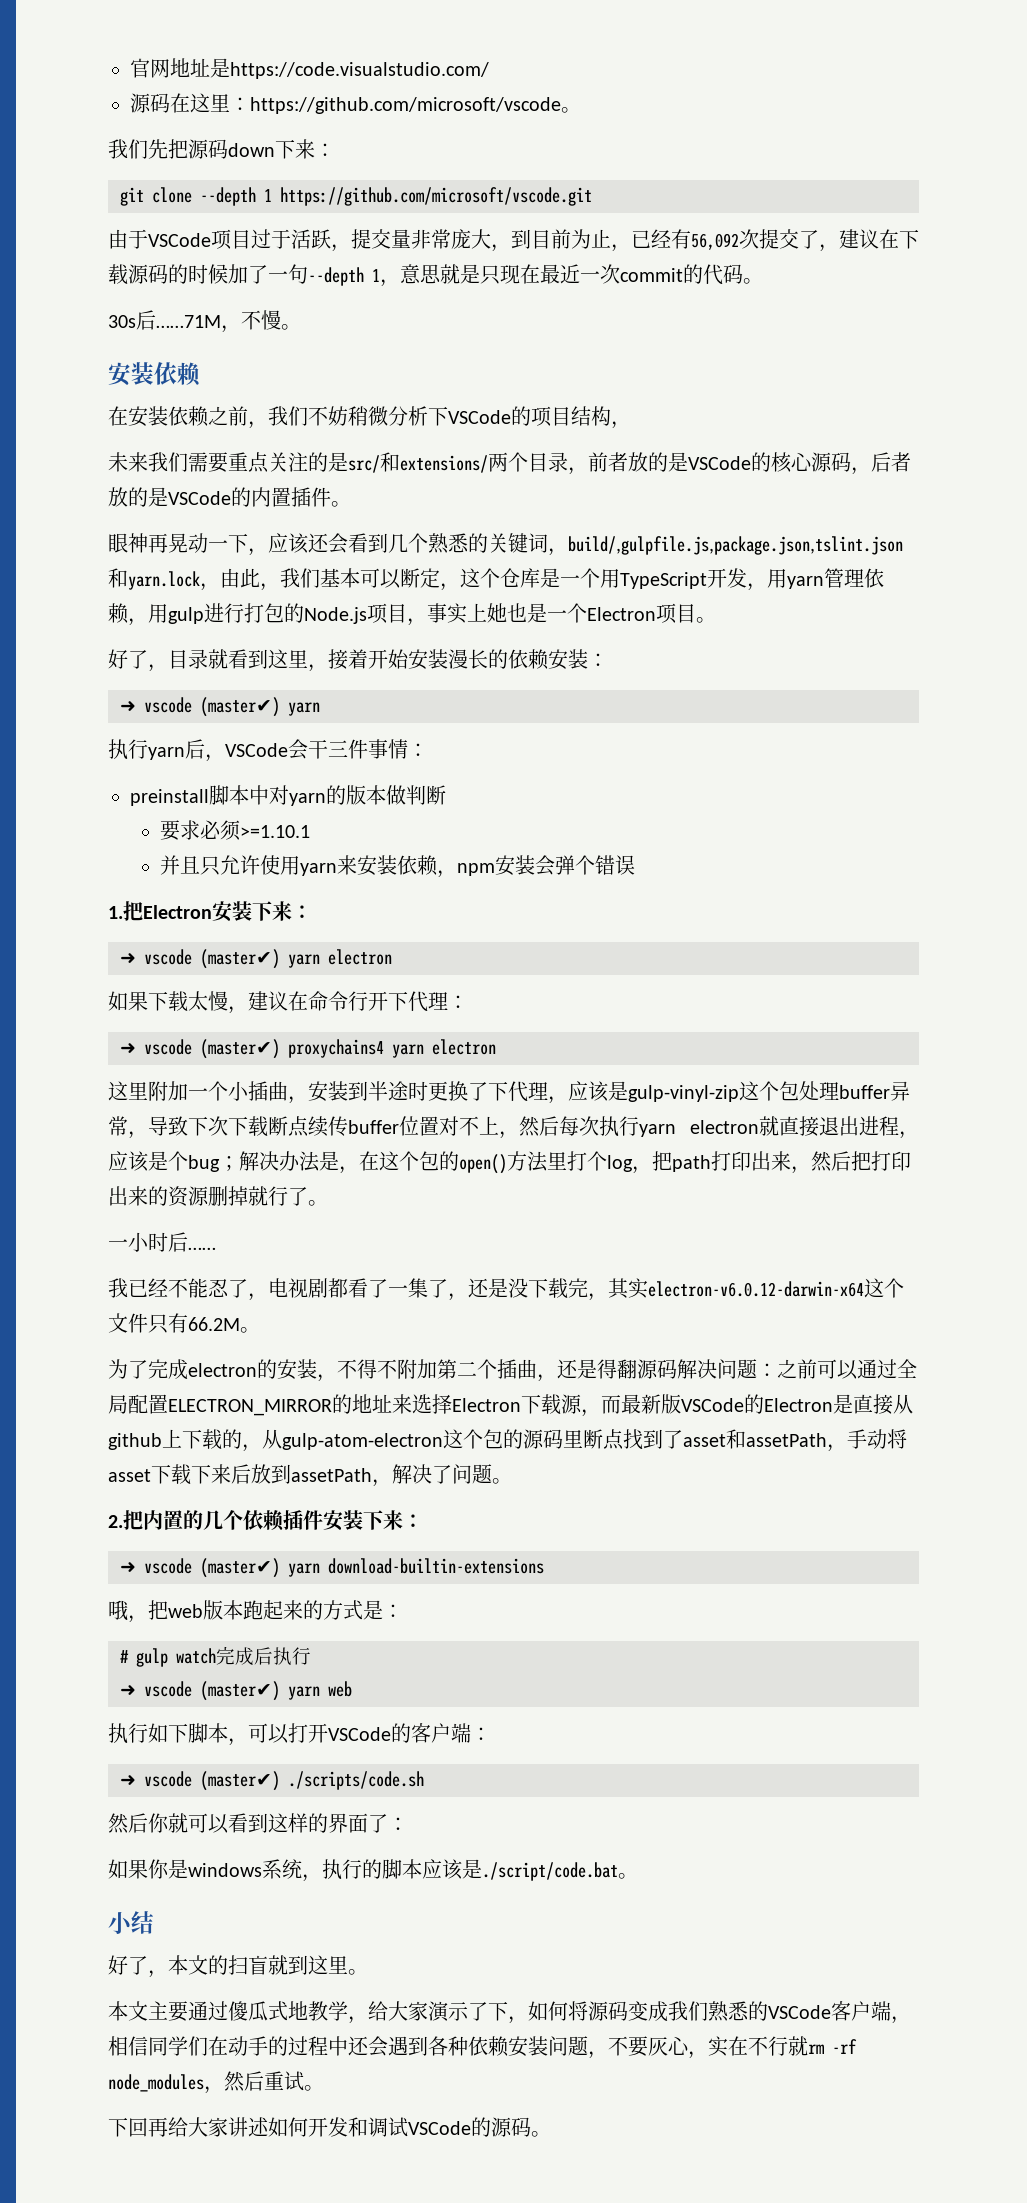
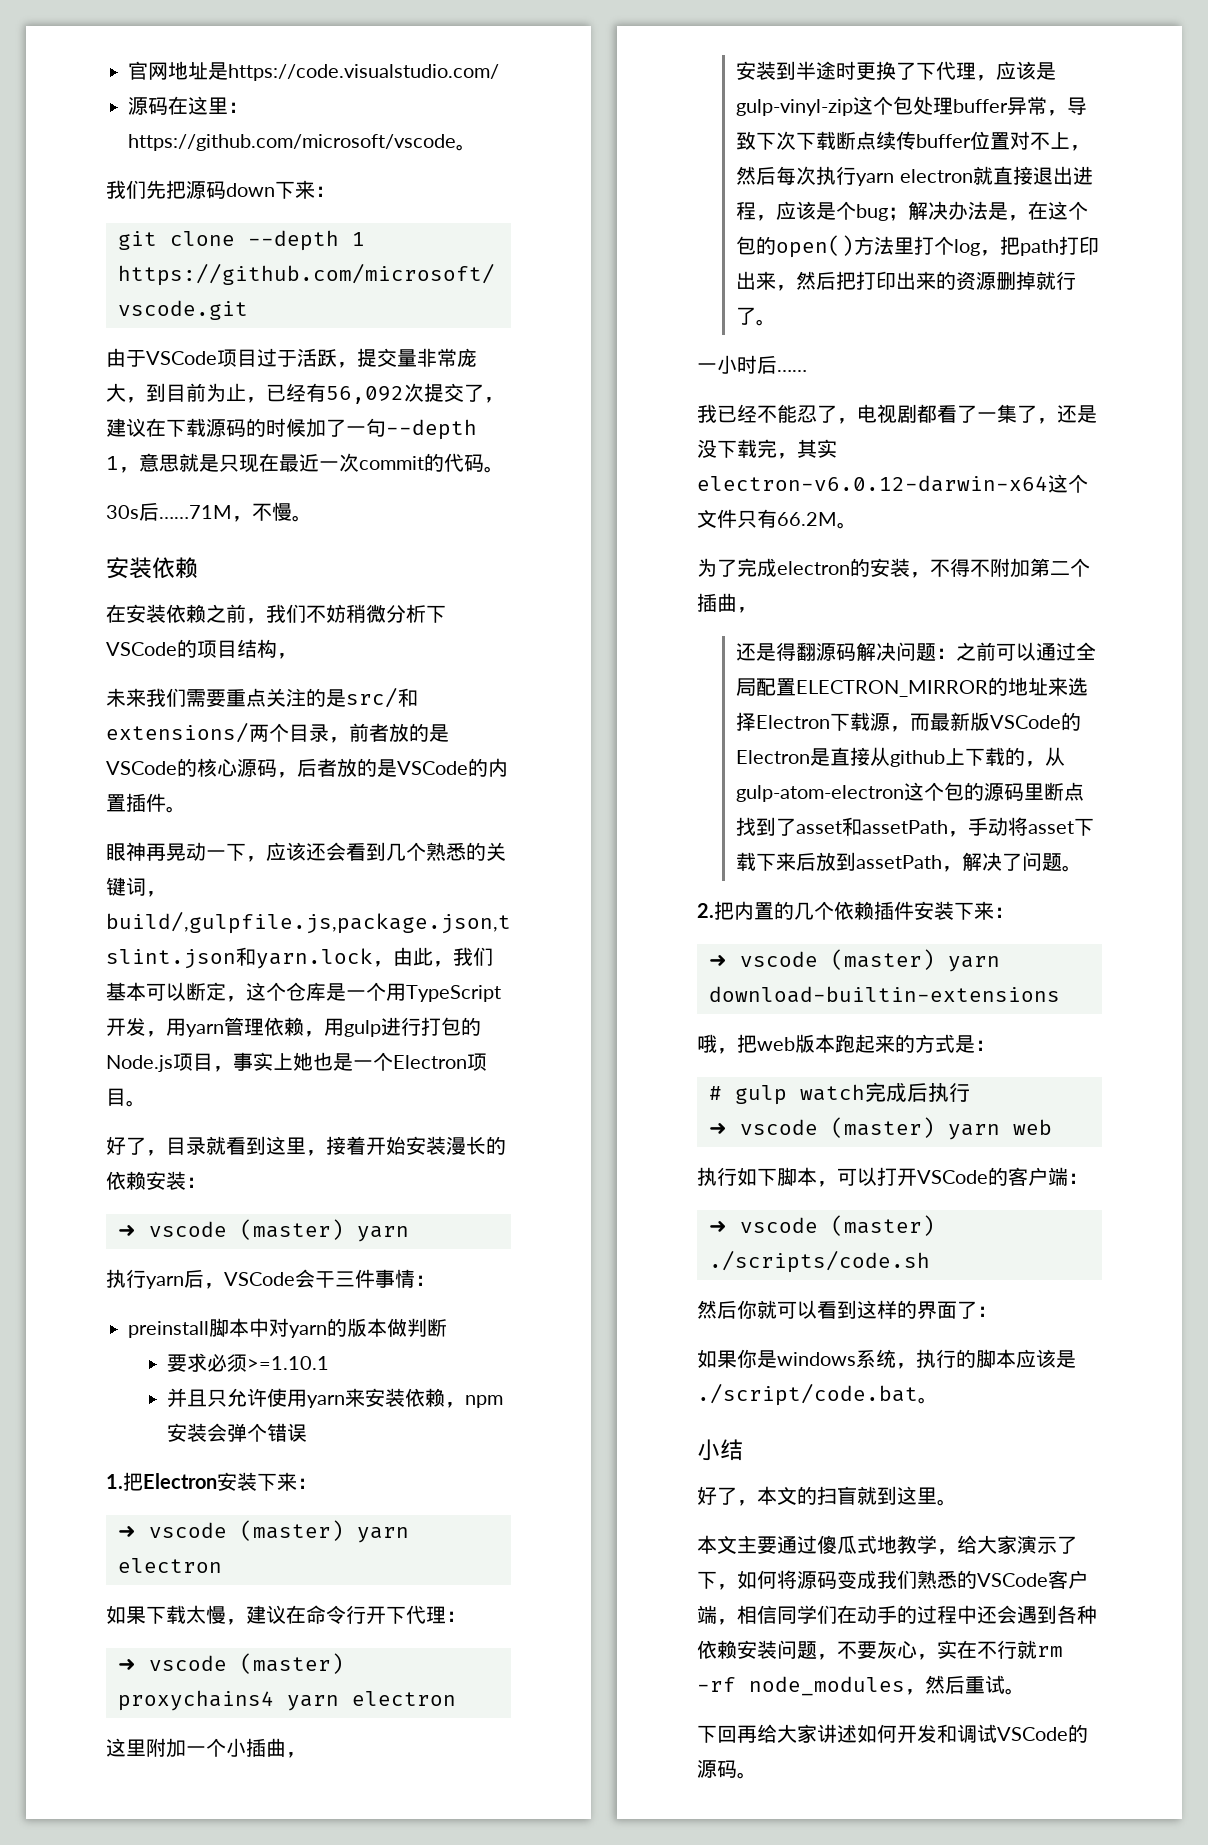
  好了，目录就看到这里，接着开始安装漫长的依赖安装：
- ➜ vscode (master✔) yarn
+ ➜ vscode (master) yarn
- ➜ vscode (master✔) yarn electron
+ ➜ vscode (master) yarn electron
- ➜ vscode (master✔) proxychains4 yarn electron
+ ➜ vscode (master) proxychains4 yarn electron
- 这里附加一个小插曲，安装到半途时更换了下代理，应该是gulp-vinyl-zip这个包处理buffer异常，导致下次下载断点续传buffer位置对不上，然后每次执行yarn electron就直接退出进程，应该是个bug；
+ 这里附加一个小插曲，
+ 安装到半途时更换了下代理，应该是gulp-vinyl-zip这个包处理buffer异常，导致下次下载断点续传buffer位置对不上，然后每次执行yarn electron就直接退出进程，应该是个bug；
- 为了完成electron的安装，不得不附加第二个插曲，还是得翻源码解决问题：之前可以通过全局配置ELECTRON_MIRROR的地址来选择Electron下载源，而最新版VSCode的Electron是直接从github上下载的，从gulp-atom-electron这个包的源码里断点找到了asset和assetPath，手动将asset下载下来后放到assetPath，解决了问题。
+ 为了完成electron的安装，不得不附加第二个插曲，
+ 还是得翻源码解决问题：之前可以通过全局配置ELECTRON_MIRROR的地址来选择Electron下载源，而最新版VSCode的Electron是直接从github上下载的，从gulp-atom-electron这个包的源码里断点找到了asset和assetPath，手动将asset下载下来后放到assetPath，解决了问题。
- ➜ vscode (master✔) yarn download-builtin-extensions
+ ➜ vscode (master) yarn download-builtin-extensions
- ➜ vscode (master✔) yarn web
+ ➜ vscode (master) yarn web
- ➜ vscode (master✔) ./scripts/code.sh
+ ➜ vscode (master) ./scripts/code.sh

